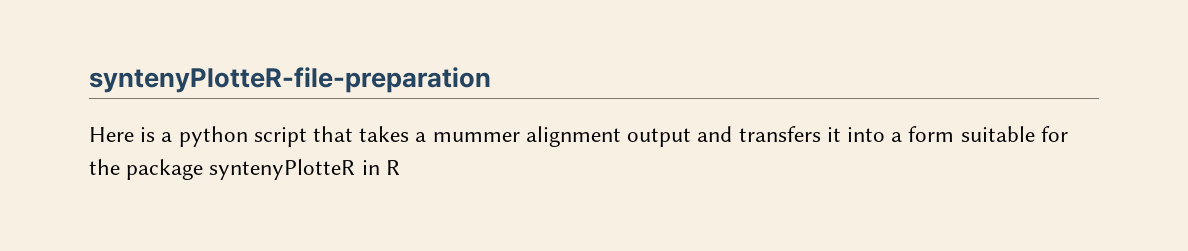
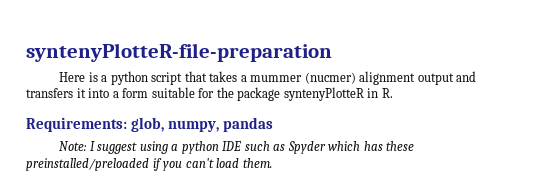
- Here is a python script that takes a mummer alignment output and transfers it into a form suitable for the package syntenyPlotteR in R
+ Here is a python script that takes a mummer (nucmer) alignment output and transfers it into a form suitable for the package syntenyPlotteR in R.
+ Requirements: glob, numpy, pandas
+ Note: I suggest using a python IDE such as Spyder which has these preinstalled/preloaded if you can't load them.

